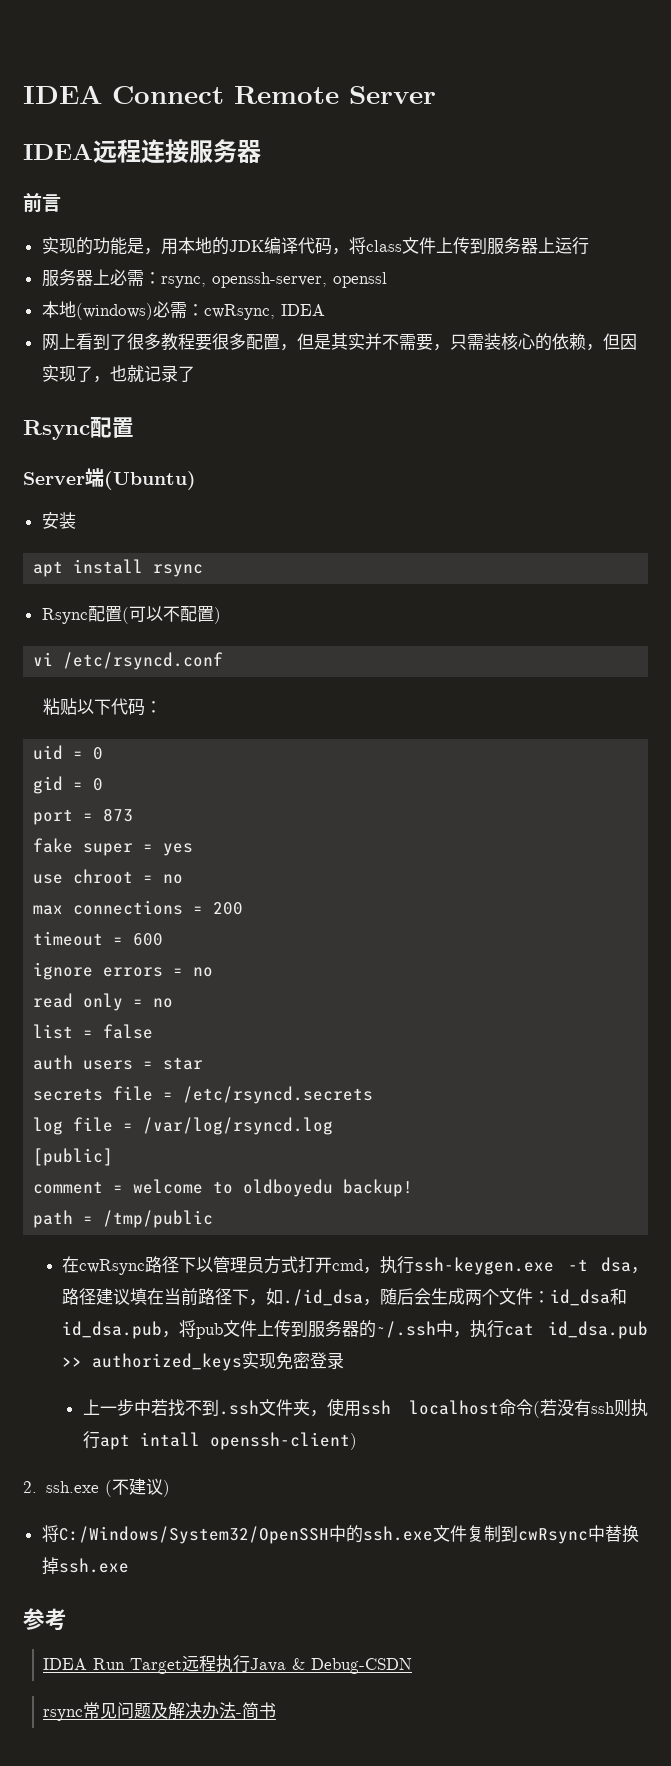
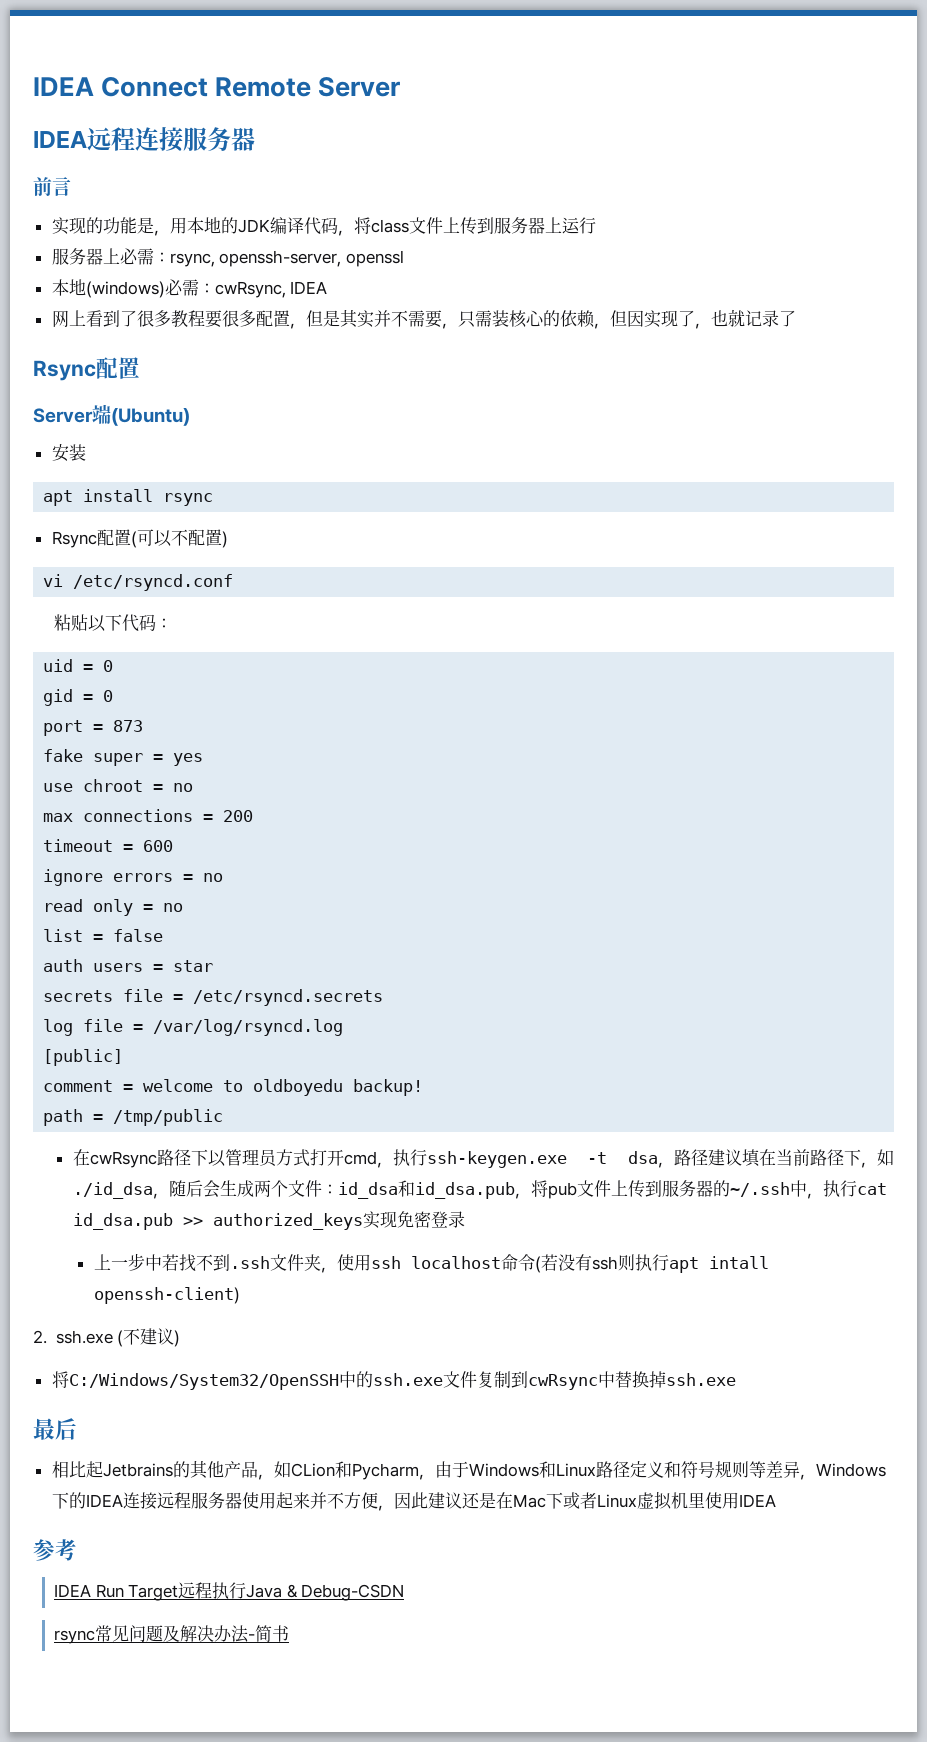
+ 最后
+ 相比起Jetbrains的其他产品，如CLion和Pycharm，由于Windows和Linux路径定义和符号规则等差异，Windows下的IDEA连接远程服务器使用起来并不方便，因此建议还是在Mac下或者Linux虚拟机里使用IDEA

